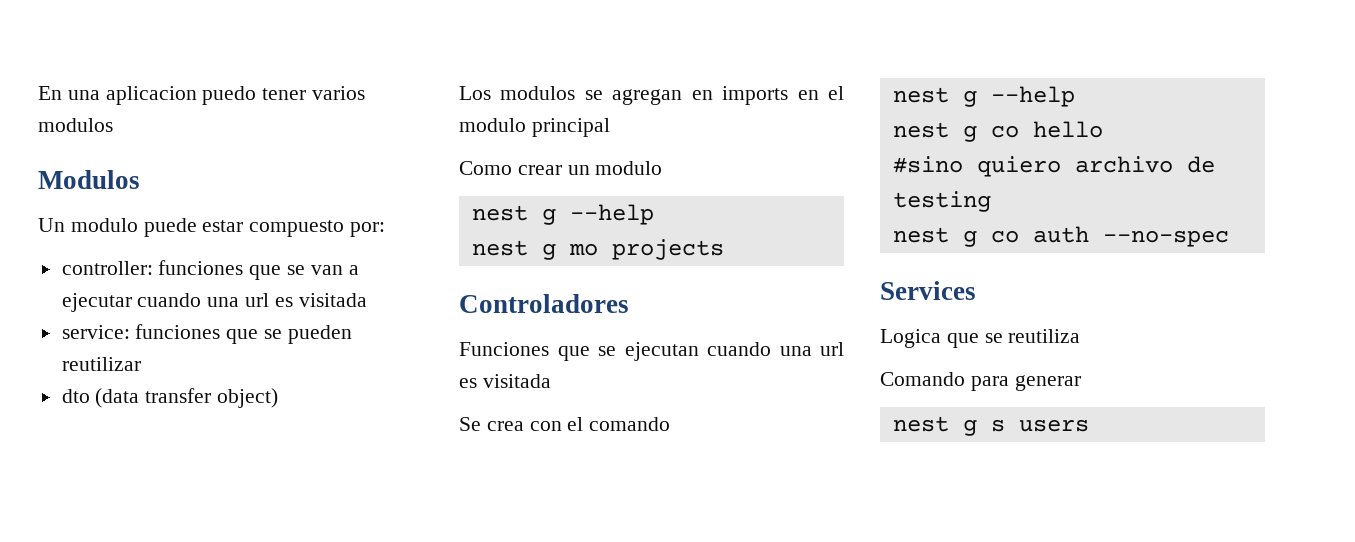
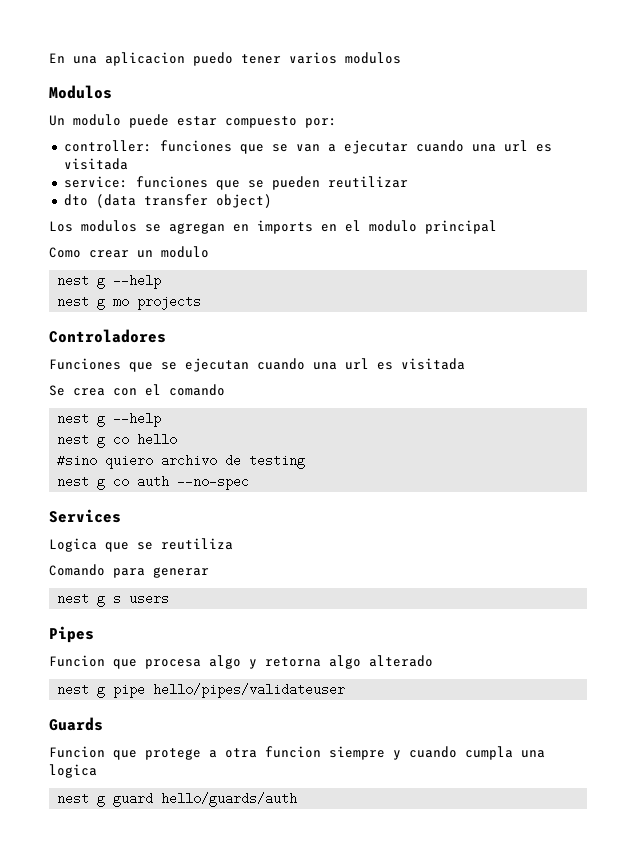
+ Pipes
+ Funcion que procesa algo y retorna algo alterado
+ nest g pipe hello/pipes/validateuser
+ Guards
+ Funcion que protege a otra funcion siempre y cuando cumpla una logica
+ nest g guard hello/guards/auth

